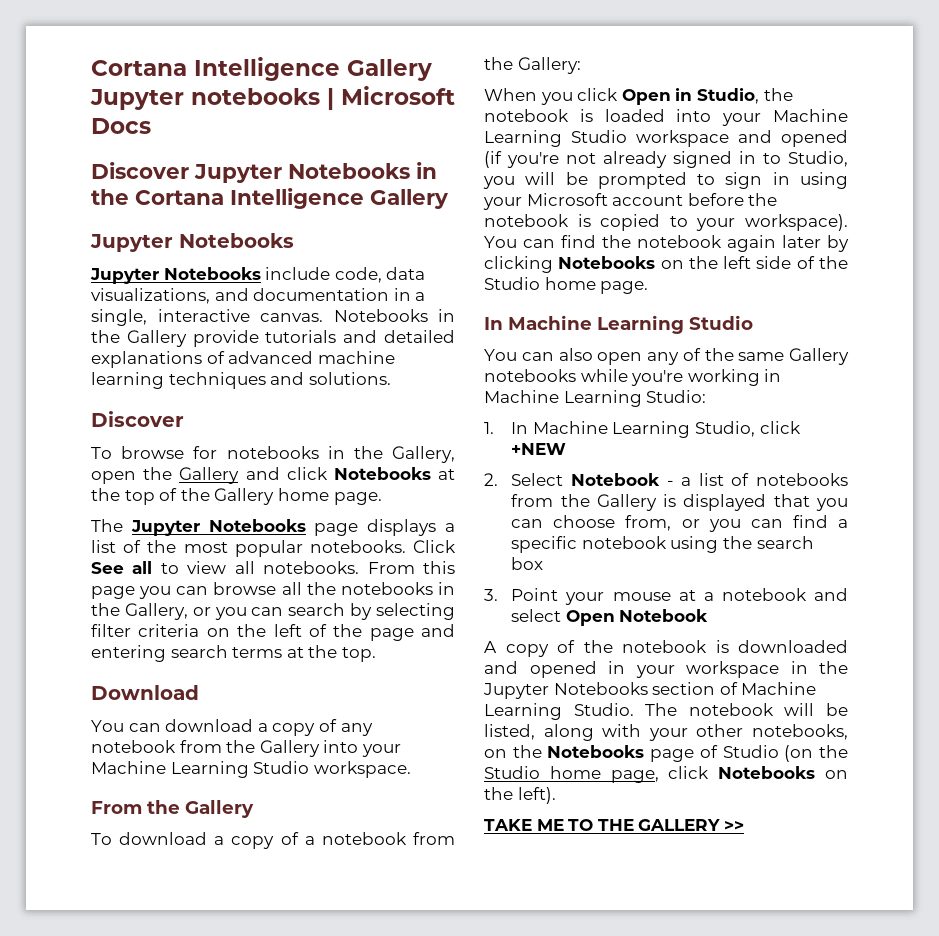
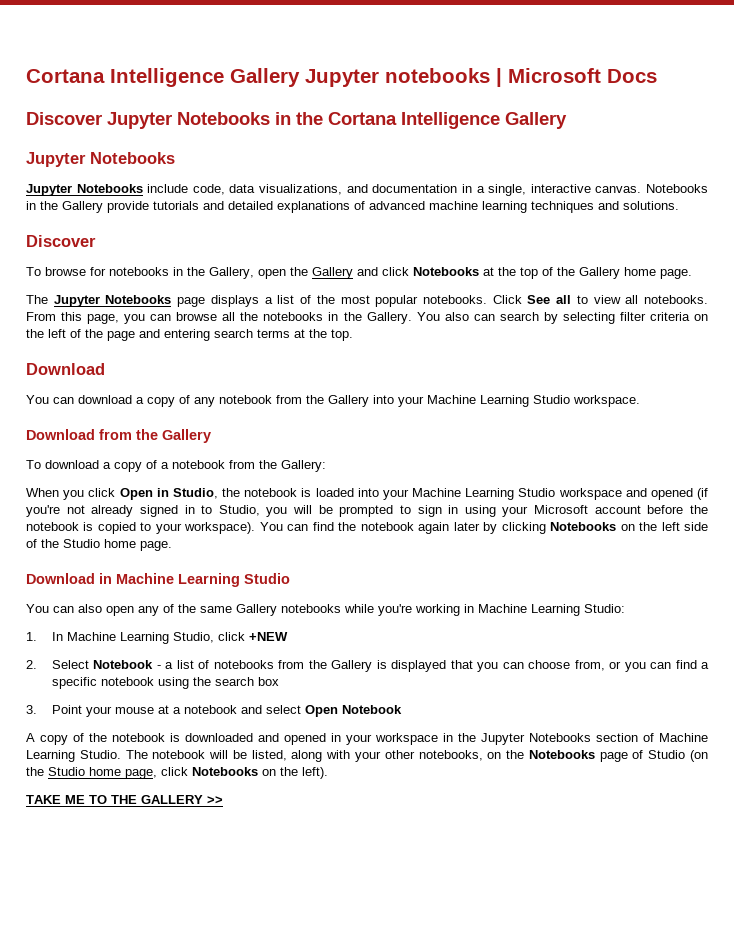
- From this page you can browse all the notebooks in the Gallery, or you can search by selecting filter criteria on the left of the page and entering search terms at the top.
+ From this page, you can browse all the notebooks in the Gallery. You also can search by selecting filter criteria on the left of the page and entering search terms at the top.
- From the Gallery
+ Download from the Gallery
- In Machine Learning Studio
+ Download in Machine Learning Studio

